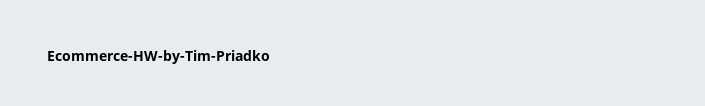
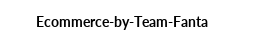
- Ecommerce-HW-by-Tim-Priadko
+ Ecommerce-by-Team-Fanta

